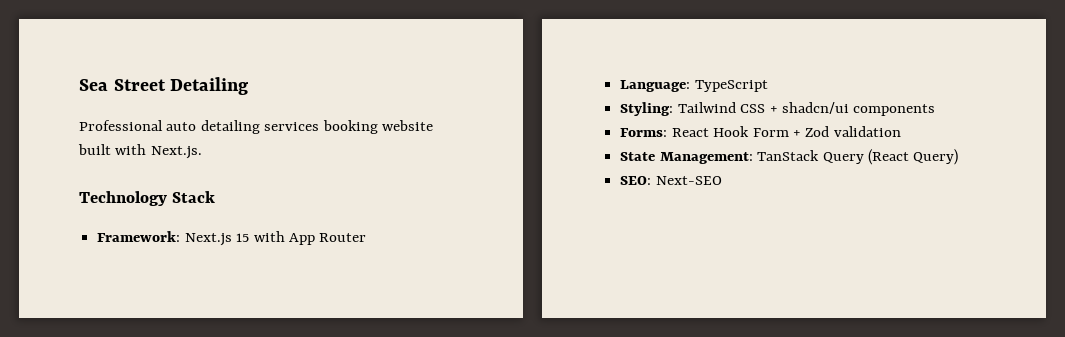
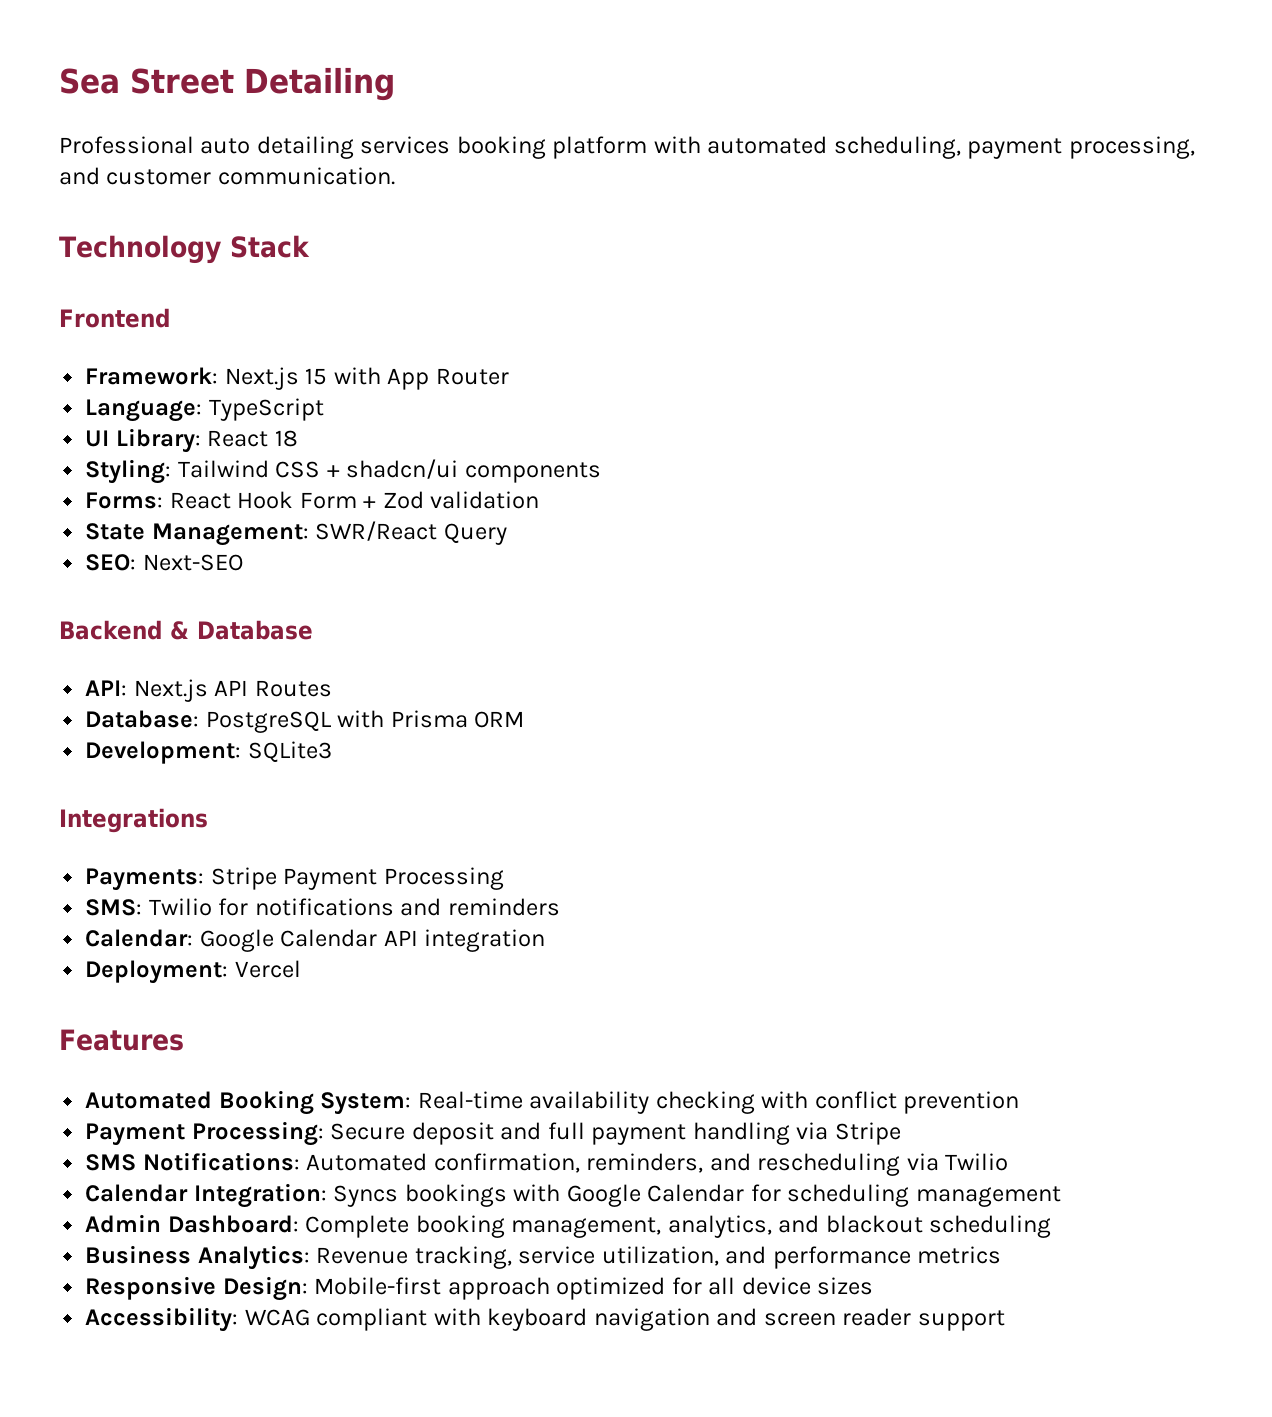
- Professional auto detailing services booking website built with Next.js.
+ Professional auto detailing services booking platform with automated scheduling, payment processing, and customer communication.
+ Frontend
+ UI Library: React 18
- State Management: TanStack Query (React Query)
+ State Management: SWR/React Query
+ Backend & Database
+ API: Next.js API Routes
+ Database: PostgreSQL with Prisma ORM
+ Development: SQLite3
+ Integrations
+ Payments: Stripe Payment Processing
+ SMS: Twilio for notifications and reminders
+ Calendar: Google Calendar API integration
+ Deployment: Vercel
+ Features
+ Automated Booking System: Real-time availability checking with conflict prevention
+ Payment Processing: Secure deposit and full payment handling via Stripe
+ SMS Notifications: Automated confirmation, reminders, and rescheduling via Twilio
+ Calendar Integration: Syncs bookings with Google Calendar for scheduling management
+ Admin Dashboard: Complete booking management, analytics, and blackout scheduling
+ Business Analytics: Revenue tracking, service utilization, and performance metrics
+ Responsive Design: Mobile-first approach optimized for all device sizes
+ Accessibility: WCAG compliant with keyboard navigation and screen reader support

